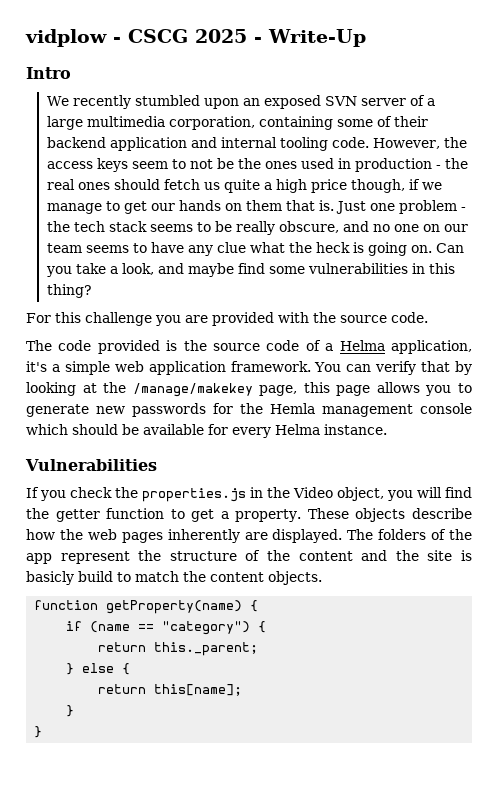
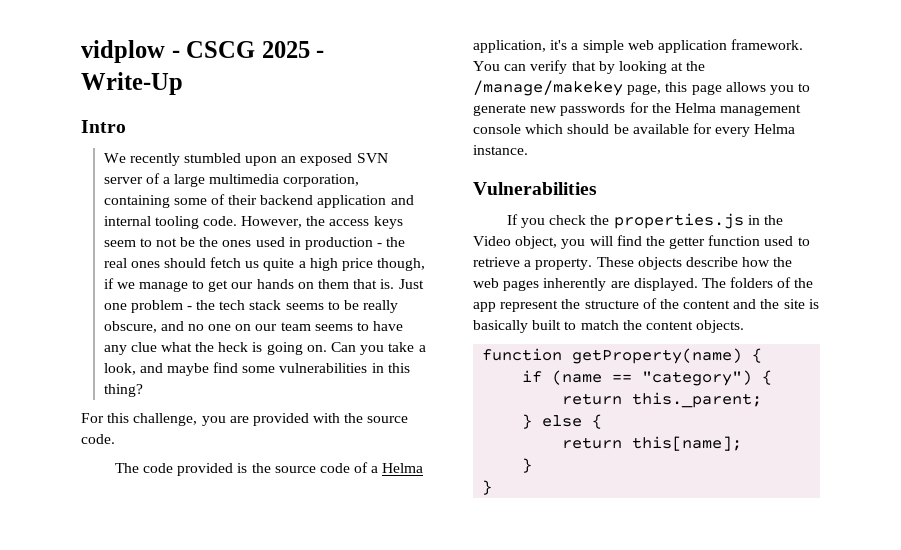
- For this challenge you are provided with the source code.
+ For this challenge, you are provided with the source code.
- You can verify that by looking at the /manage/makekey page, this page allows you to generate new passwords for the Hemla management console which should be available for every Helma instance.
+ You can verify that by looking at the /manage/makekey page, this page allows you to generate new passwords for the Helma management console which should be available for every Helma instance.
- If you check the properties.js in the Video object, you will find the getter function to get a property.
+ If you check the properties.js in the Video object, you will find the getter function used to retrieve a property.
- The folders of the app represent the structure of the content and the site is basicly build to match the content objects.
+ The folders of the app represent the structure of the content and the site is basically built to match the content objects.

